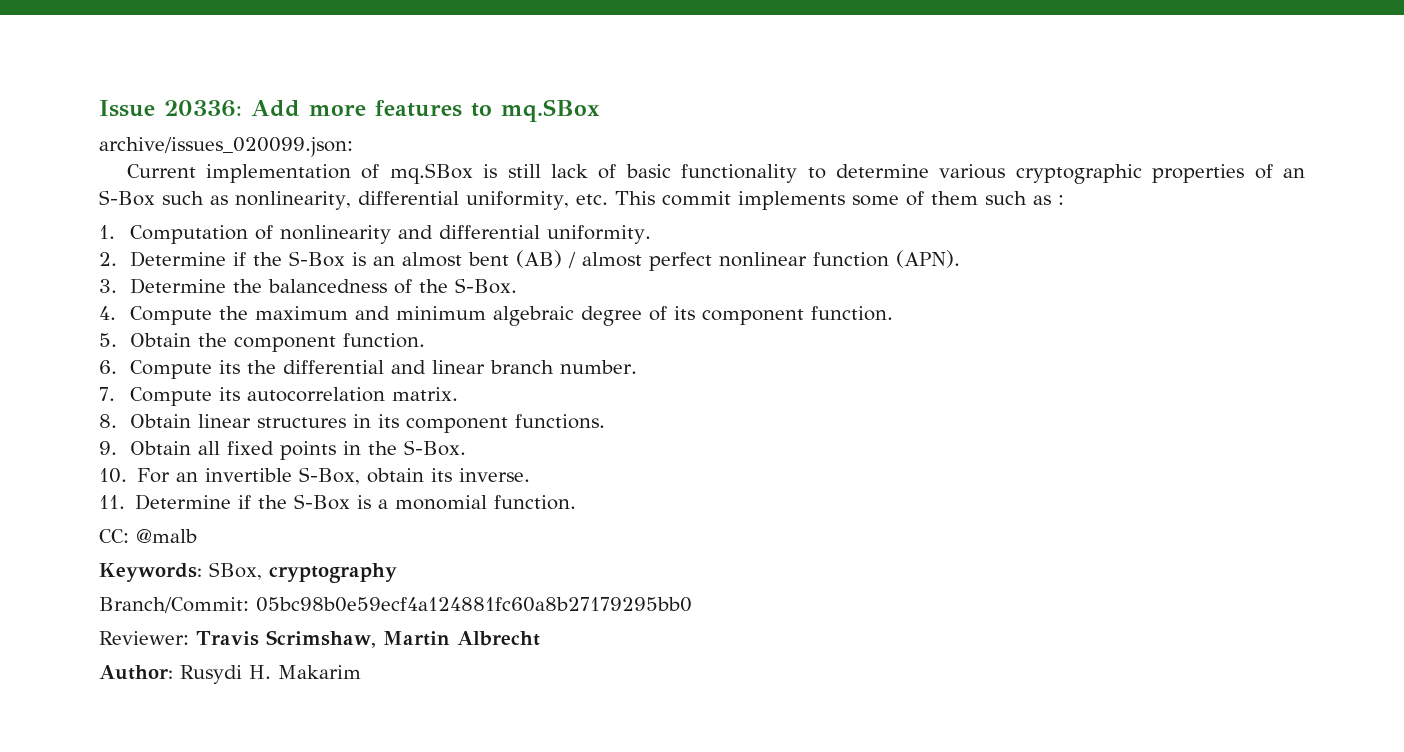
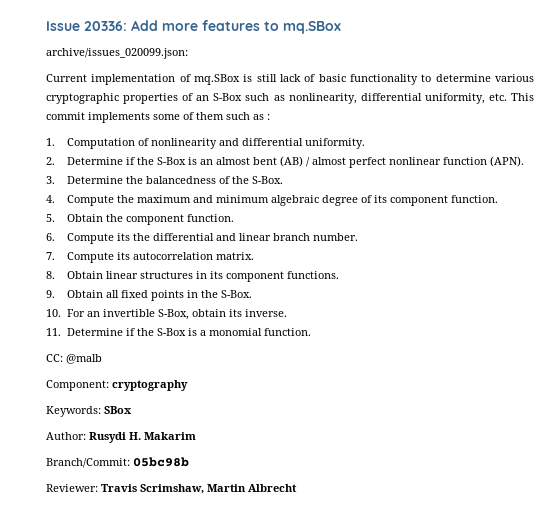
- Keywords: SBox, cryptography
+ Component: cryptography
+ Keywords: SBox
+ Author: Rusydi H. Makarim
- Branch/Commit: 05bc98b0e59ecf4a124881fc60a8b27179295bb0
+ Branch/Commit: 05bc98b
- Author: Rusydi H. Makarim

